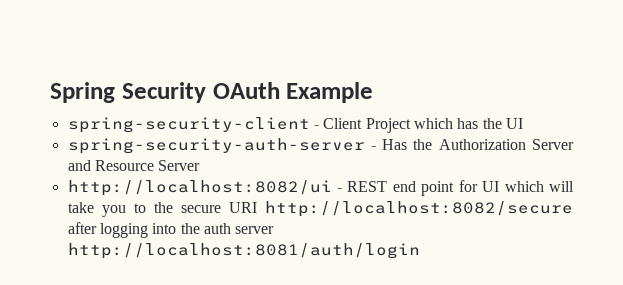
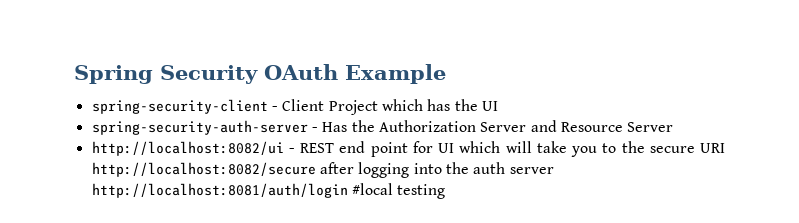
- http://localhost:8082/ui - REST end point for UI which will take you to the secure URI http://localhost:8082/secure after logging into the auth server http://localhost:8081/auth/login
+ http://localhost:8082/ui - REST end point for UI which will take you to the secure URI http://localhost:8082/secure after logging into the auth server http://localhost:8081/auth/login #local testing

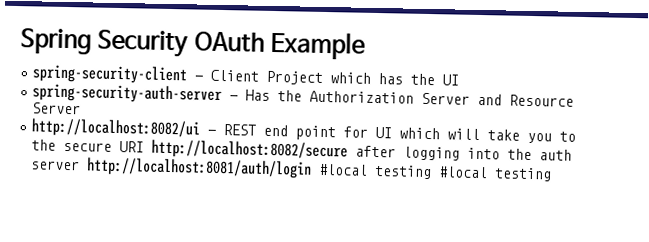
- http://localhost:8082/ui - REST end point for UI which will take you to the secure URI http://localhost:8082/secure after logging into the auth server http://localhost:8081/auth/login #local testing
+ http://localhost:8082/ui - REST end point for UI which will take you to the secure URI http://localhost:8082/secure after logging into the auth server http://localhost:8081/auth/login #local testing #local testing

